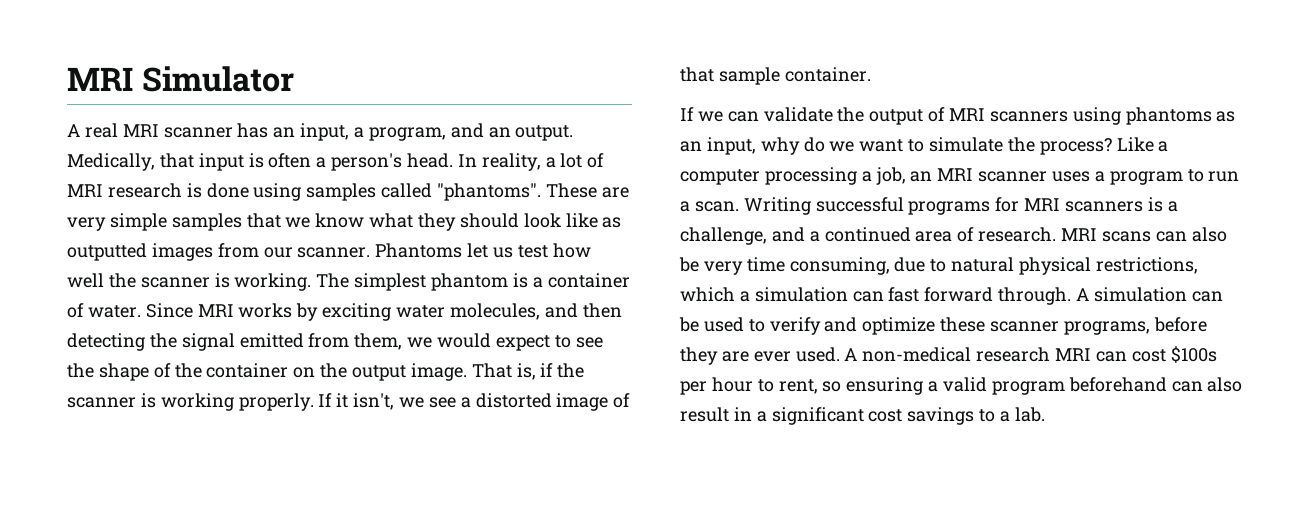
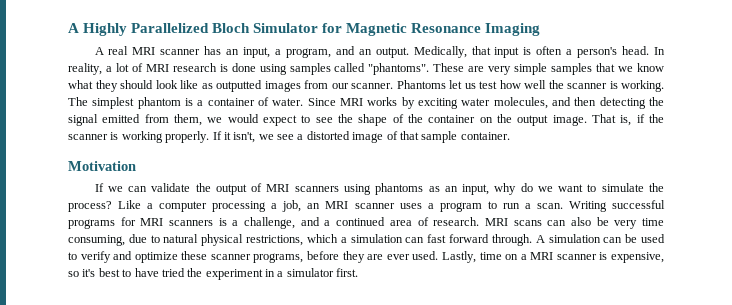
- MRI Simulator
+ A Highly Parallelized Bloch Simulator for Magnetic Resonance Imaging
+ Motivation
- A non-medical research MRI can cost $100s per hour to rent, so ensuring a valid program beforehand can also result in a significant cost savings to a lab.
+ Lastly, time on a MRI scanner is expensive, so it's best to have tried the experiment in a simulator first.

